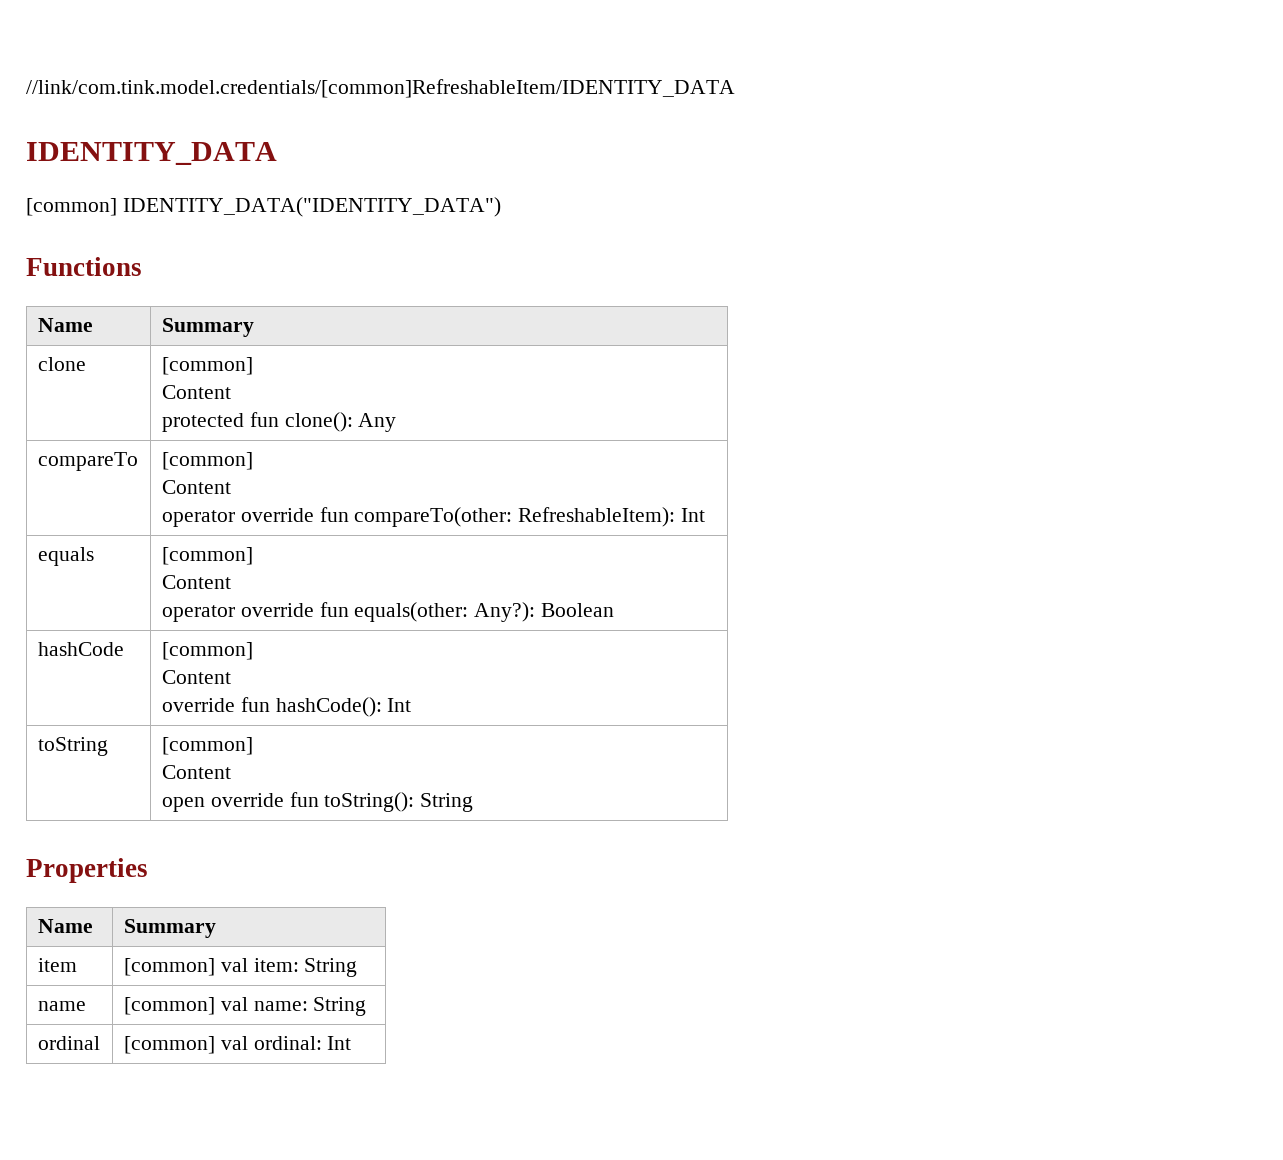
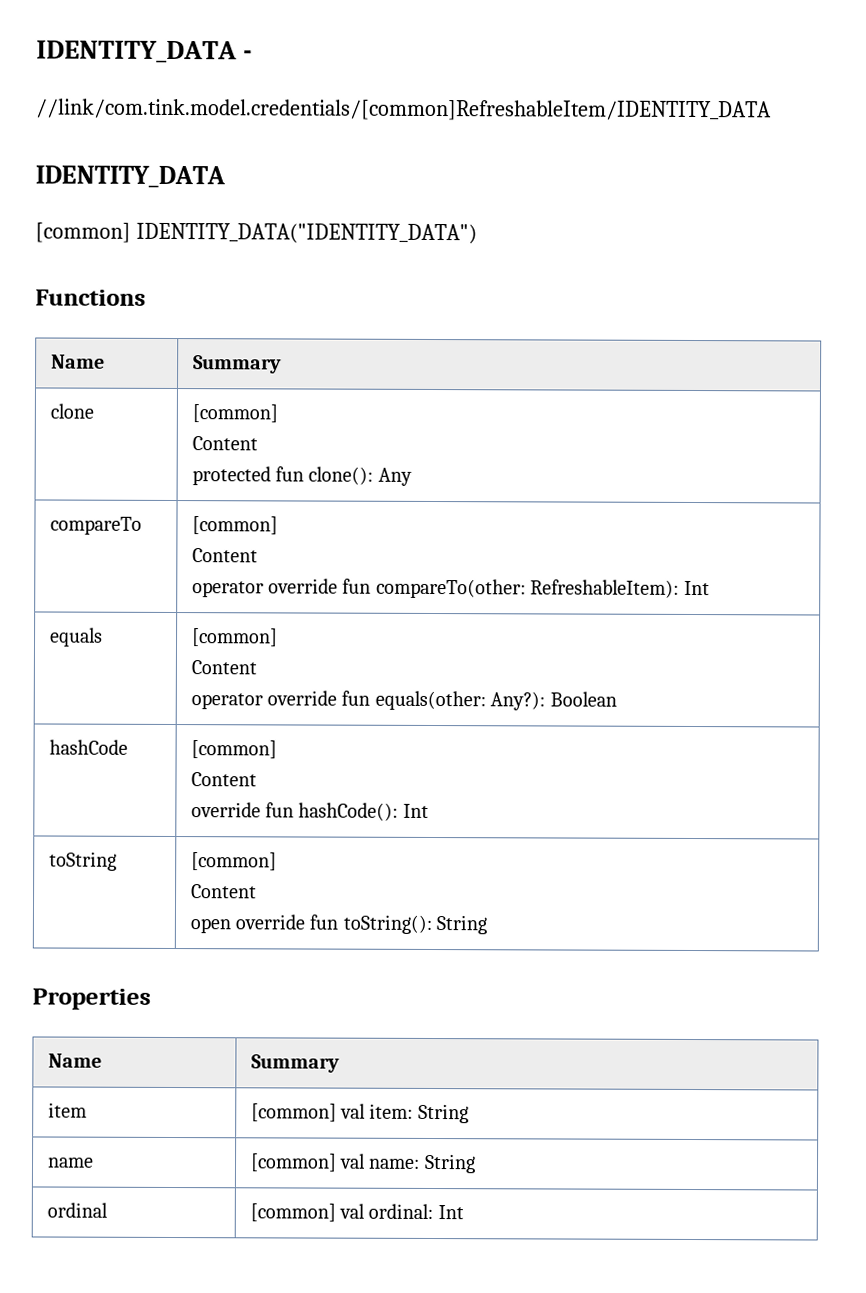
+ IDENTITY_DATA -

